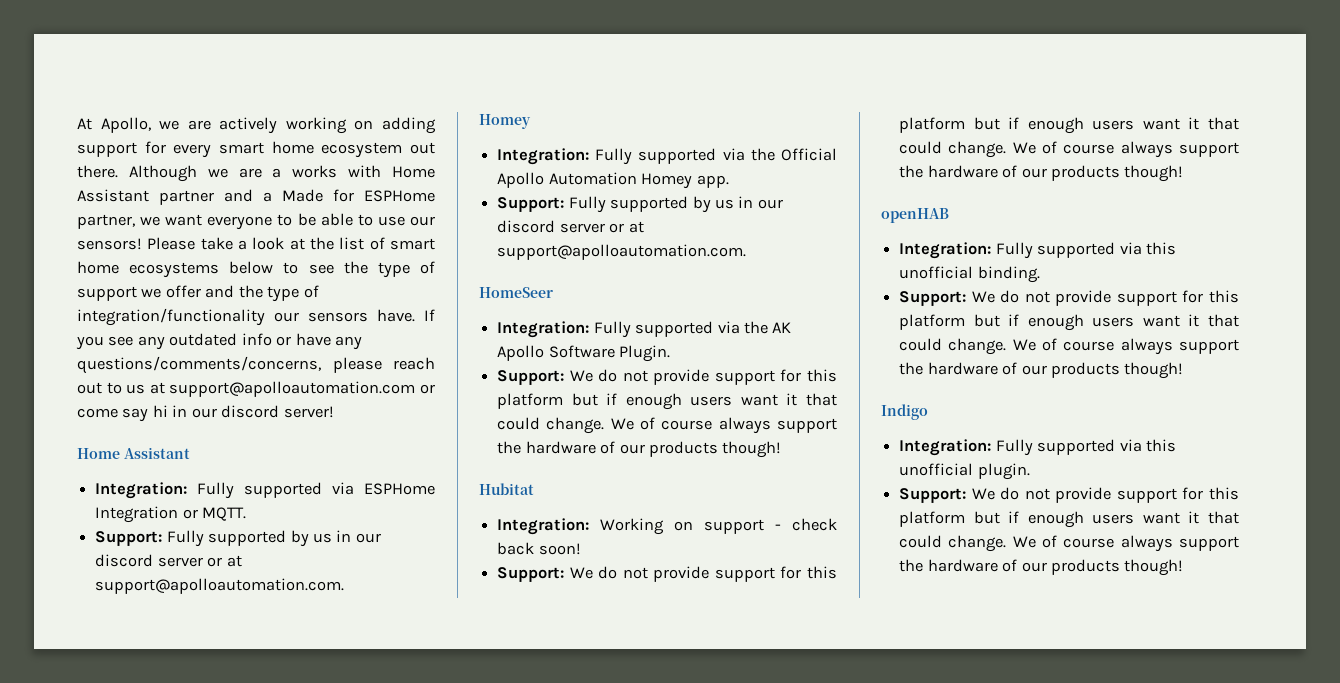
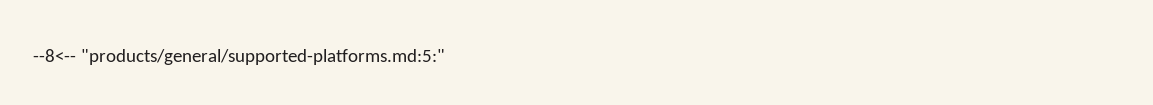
- At Apollo, we are actively working on adding support for every smart home ecosystem out there. Although we are a works with Home Assistant partner and a Made for ESPHome partner, we want everyone to be able to use our sensors! Please take a look at the list of smart home ecosystems below to see the type of support we offer and the type of integration/functionality our sensors have. If you see any outdated info or have any questions/comments/concerns, please reach out to us at support@apolloautomation.com or come say hi in our discord server!
- Home Assistant
- Integration: Fully supported via ESPHome Integration or MQTT.
- Support: Fully supported by us in our discord server or at support@apolloautomation.com.
- Homey
- Integration: Fully supported via the Official Apollo Automation Homey app.
- Support: Fully supported by us in our discord server or at support@apolloautomation.com.
- HomeSeer
- Integration: Fully supported via the AK Apollo Software Plugin.
- Support: We do not provide support for this platform but if enough users want it that could change. We of course always support the hardware of our products though!
- Hubitat
- Integration: Working on support - check back soon!
- Support: We do not provide support for this platform but if enough users want it that could change. We of course always support the hardware of our products though!
- openHAB
- Integration: Fully supported via this unofficial binding.
- Support: We do not provide support for this platform but if enough users want it that could change. We of course always support the hardware of our products though!
- Indigo
- Integration: Fully supported via this unofficial plugin.
- Support: We do not provide support for this platform but if enough users want it that could change. We of course always support the hardware of our products though!
+ --8<-- "products/general/supported-platforms.md:5:"

